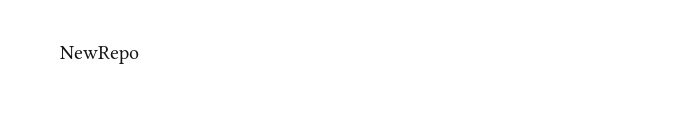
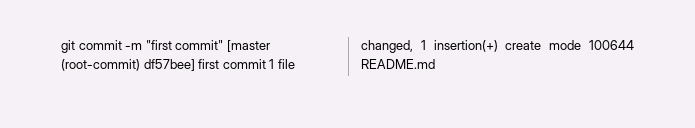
- NewRepo
+ git commit -m "first commit" [master (root-commit) df57bee] first commit 1 file changed, 1 insertion(+) create mode 100644 README.md

